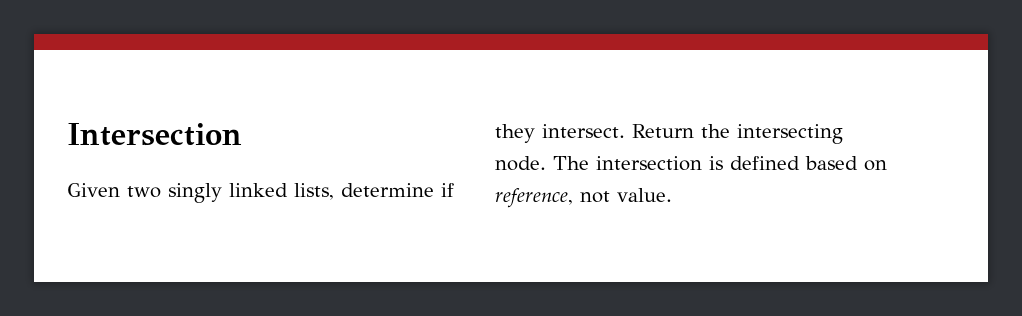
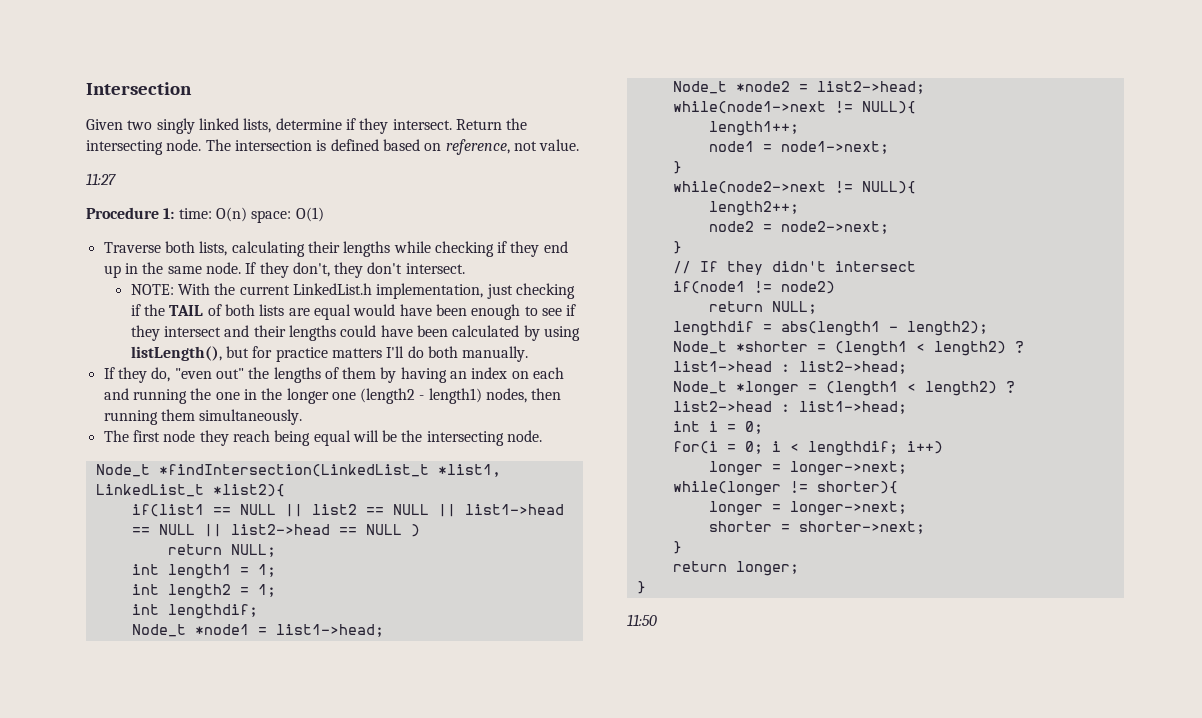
+ 11:27
+ Procedure 1: time: O(n) space: O(1)
+ Traverse both lists, calculating their lengths while checking if they end up in the same node. If they don't, they don't intersect.
+ NOTE: With the current LinkedList.h implementation, just checking if the TAIL of both lists are equal would have been enough to see if they intersect and their lengths could have been calculated by using listLength(), but for practice matters I'll do both manually.
+ If they do, "even out" the lengths of them by having an index on each and running the one in the longer one (length2 - length1) nodes, then running them simultaneously.
+ The first node they reach being equal will be the intersecting node.
+ Node_t *findIntersection(LinkedList_t *list1, LinkedList_t *list2){
+ if(list1 == NULL || list2 == NULL || list1->head == NULL || list2->head == NULL )
+ return NULL;
+ int length1 = 1;
+ int length2 = 1;
+ int lengthdif;
+ Node_t *node1 = list1->head;
+ Node_t *node2 = list2->head;
+ while(node1->next != NULL){
+ length1++;
+ node1 = node1->next;
+ }
+ while(node2->next != NULL){
+ length2++;
+ node2 = node2->next;
+ }
+ // If they didn't intersect
+ if(node1 != node2)
+ return NULL;
+ lengthdif = abs(length1 - length2);
+ Node_t *shorter = (length1 < length2) ? list1->head : list2->head;
+ Node_t *longer = (length1 < length2) ? list2->head : list1->head;
+ int i = 0;
+ for(i = 0; i < lengthdif; i++)
+ longer = longer->next;
+ while(longer != shorter){
+ longer = longer->next;
+ shorter = shorter->next;
+ }
+ return longer;
+ }
+ 11:50

